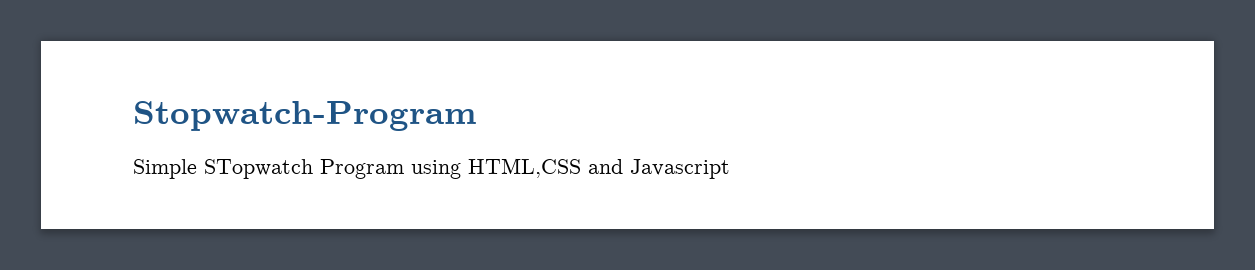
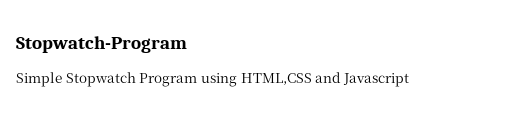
- Simple STopwatch Program using HTML,CSS and Javascript
+ Simple Stopwatch Program using HTML,CSS and Javascript

